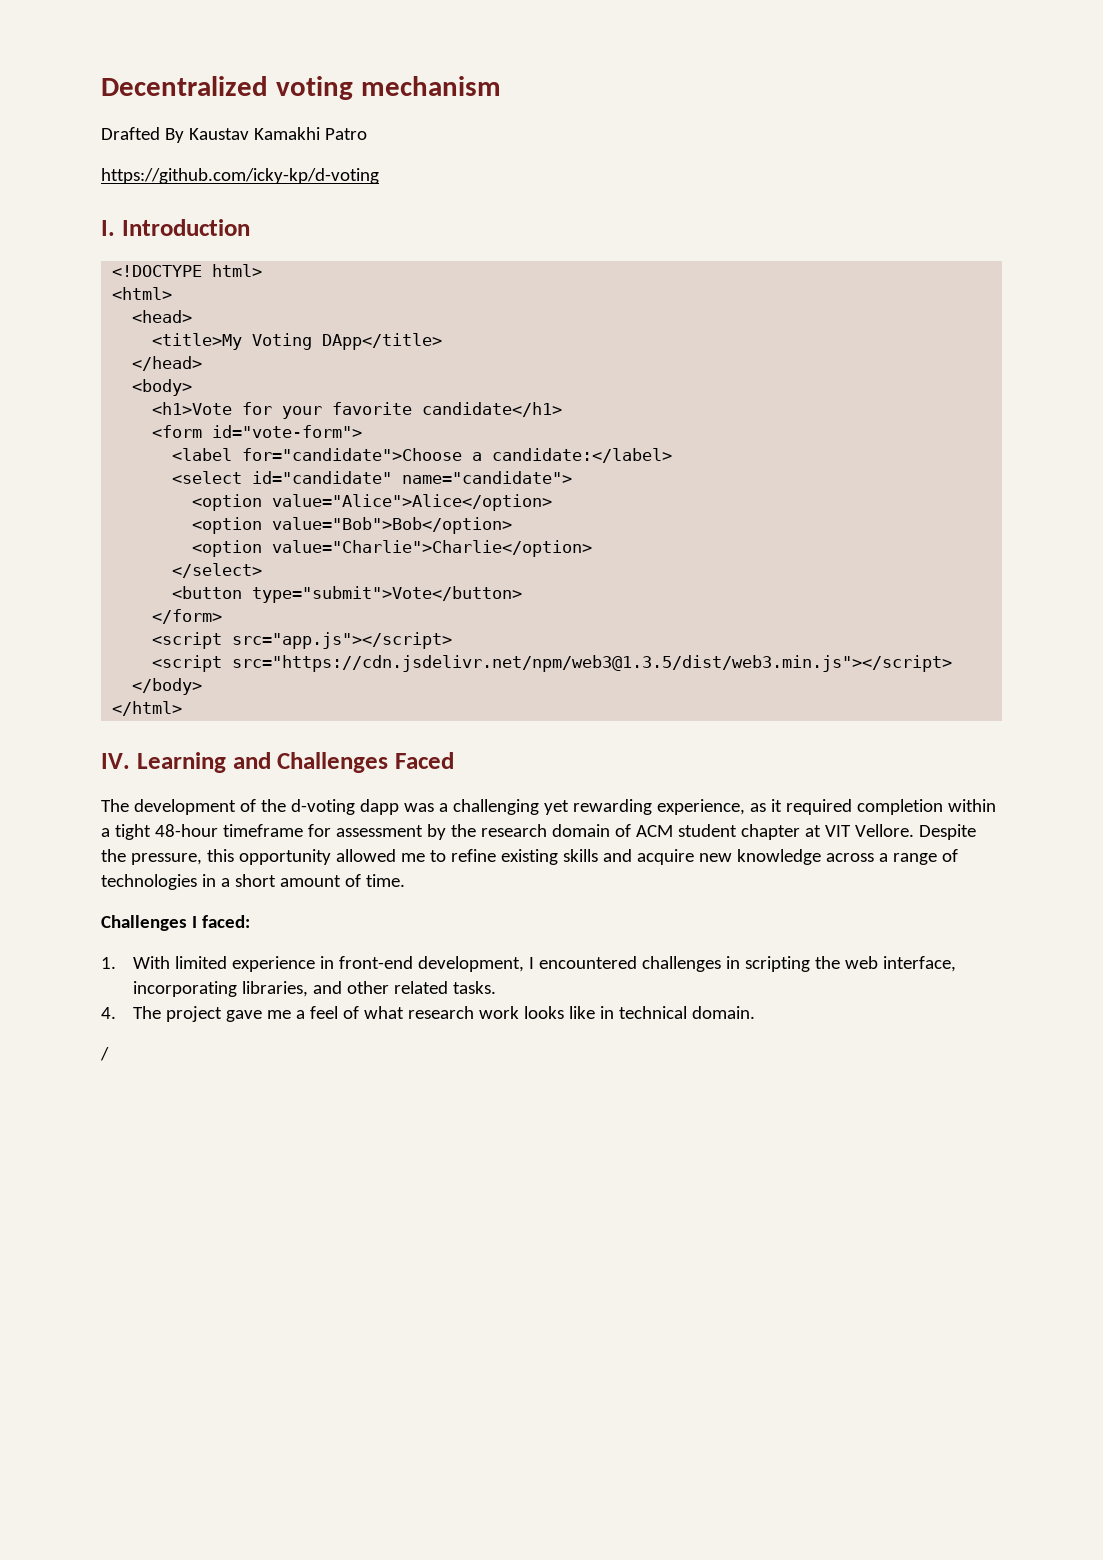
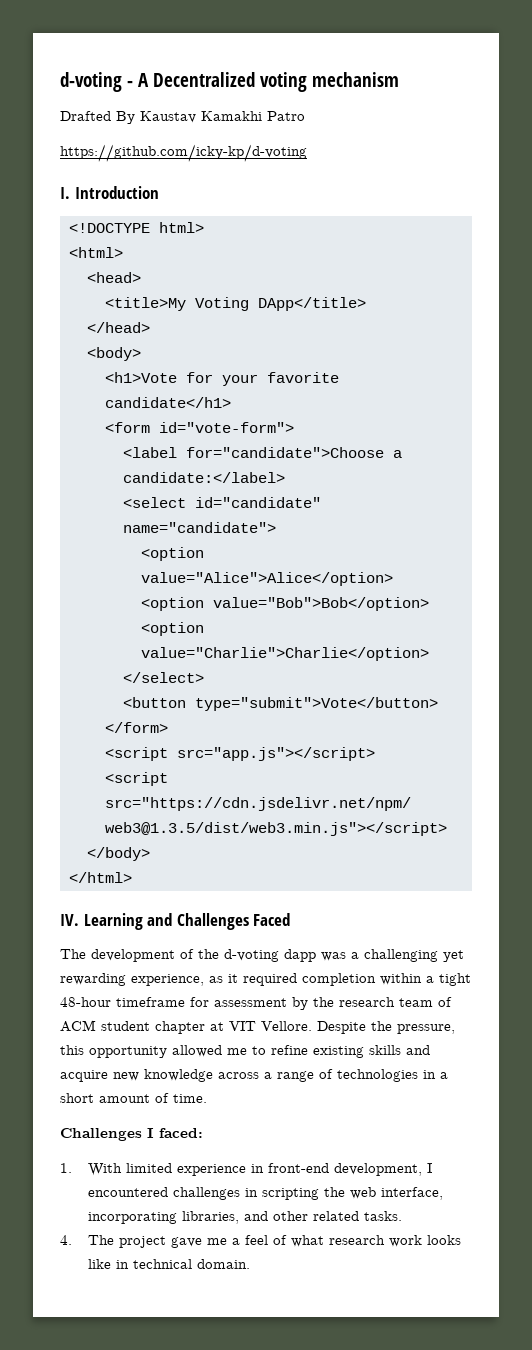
- Decentralized voting mechanism
+ d-voting - A Decentralized voting mechanism
- The development of the d-voting dapp was a challenging yet rewarding experience, as it required completion within a tight 48-hour timeframe for assessment by the research domain of ACM student chapter at VIT Vellore.
+ The development of the d-voting dapp was a challenging yet rewarding experience, as it required completion within a tight 48-hour timeframe for assessment by the research team of ACM student chapter at VIT Vellore.
- /

